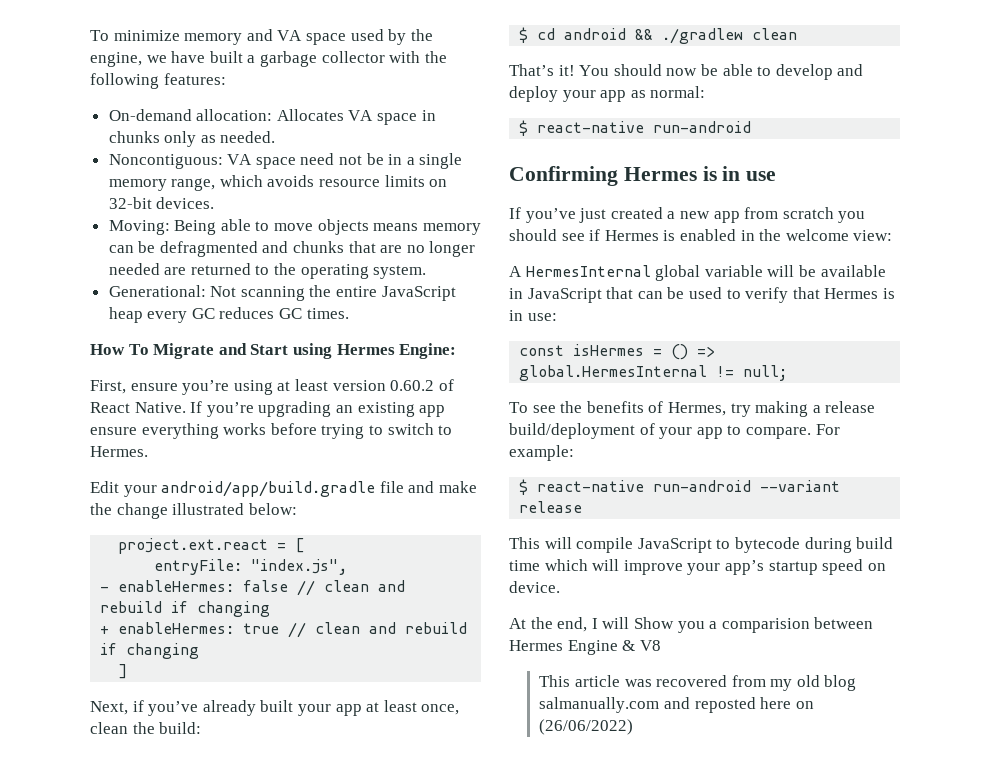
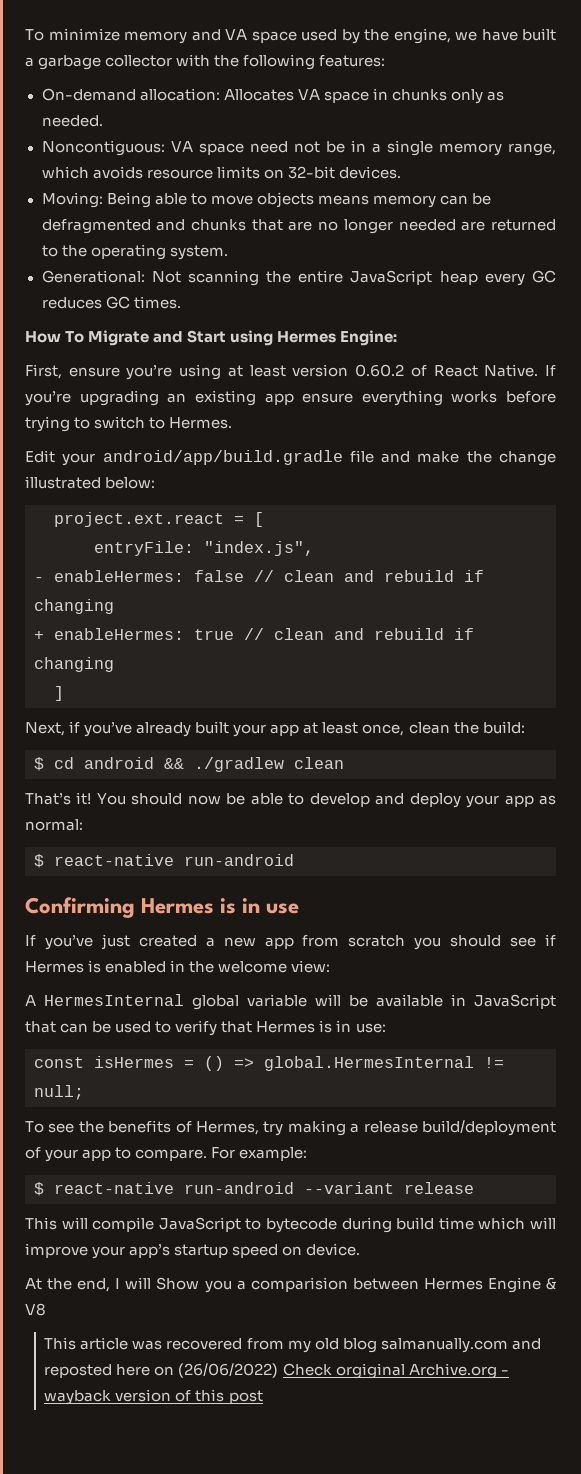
- This article was recovered from my old blog salmanually.com and reposted here on (26/06/2022)
+ This article was recovered from my old blog salmanually.com and reposted here on (26/06/2022) Check orgiginal Archive.org - wayback version of this post

